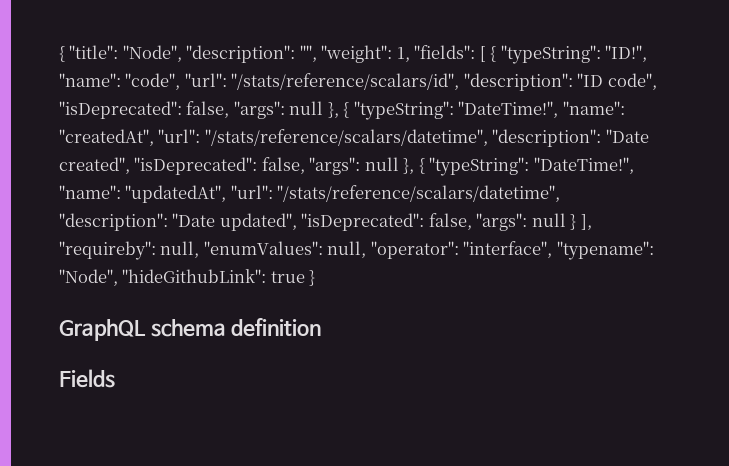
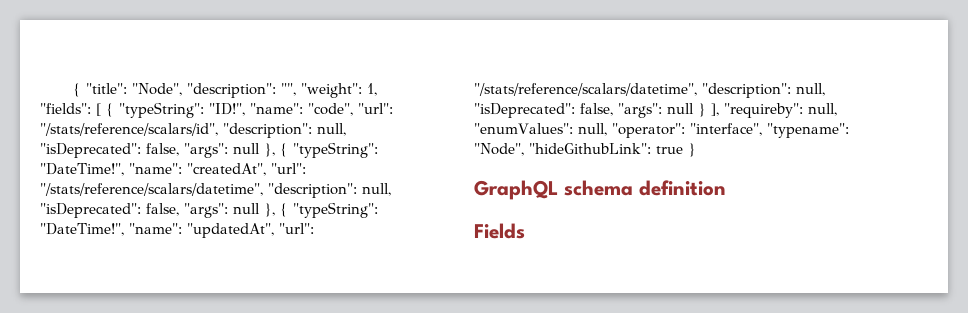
- { "title": "Node", "description": "", "weight": 1, "fields": [ { "typeString": "ID!", "name": "code", "url": "/stats/reference/scalars/id", "description": "ID code", "isDeprecated": false, "args": null }, { "typeString": "DateTime!", "name": "createdAt", "url": "/stats/reference/scalars/datetime", "description": "Date created", "isDeprecated": false, "args": null }, { "typeString": "DateTime!", "name": "updatedAt", "url": "/stats/reference/scalars/datetime", "description": "Date updated", "isDeprecated": false, "args": null } ], "requireby": null, "enumValues": null, "operator": "interface", "typename": "Node", "hideGithubLink": true }
+ { "title": "Node", "description": "", "weight": 1, "fields": [ { "typeString": "ID!", "name": "code", "url": "/stats/reference/scalars/id", "description": null, "isDeprecated": false, "args": null }, { "typeString": "DateTime!", "name": "createdAt", "url": "/stats/reference/scalars/datetime", "description": null, "isDeprecated": false, "args": null }, { "typeString": "DateTime!", "name": "updatedAt", "url": "/stats/reference/scalars/datetime", "description": null, "isDeprecated": false, "args": null } ], "requireby": null, "enumValues": null, "operator": "interface", "typename": "Node", "hideGithubLink": true }

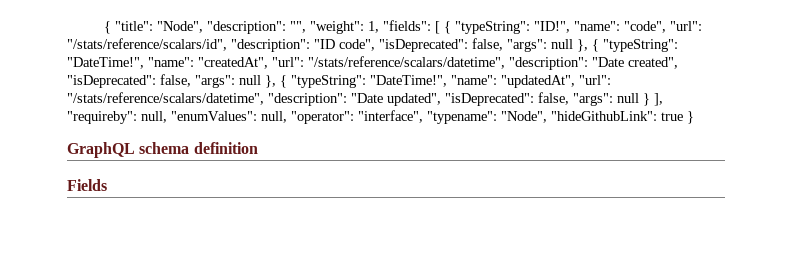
- { "title": "Node", "description": "", "weight": 1, "fields": [ { "typeString": "ID!", "name": "code", "url": "/stats/reference/scalars/id", "description": null, "isDeprecated": false, "args": null }, { "typeString": "DateTime!", "name": "createdAt", "url": "/stats/reference/scalars/datetime", "description": null, "isDeprecated": false, "args": null }, { "typeString": "DateTime!", "name": "updatedAt", "url": "/stats/reference/scalars/datetime", "description": null, "isDeprecated": false, "args": null } ], "requireby": null, "enumValues": null, "operator": "interface", "typename": "Node", "hideGithubLink": true }
+ { "title": "Node", "description": "", "weight": 1, "fields": [ { "typeString": "ID!", "name": "code", "url": "/stats/reference/scalars/id", "description": "ID code", "isDeprecated": false, "args": null }, { "typeString": "DateTime!", "name": "createdAt", "url": "/stats/reference/scalars/datetime", "description": "Date created", "isDeprecated": false, "args": null }, { "typeString": "DateTime!", "name": "updatedAt", "url": "/stats/reference/scalars/datetime", "description": "Date updated", "isDeprecated": false, "args": null } ], "requireby": null, "enumValues": null, "operator": "interface", "typename": "Node", "hideGithubLink": true }

